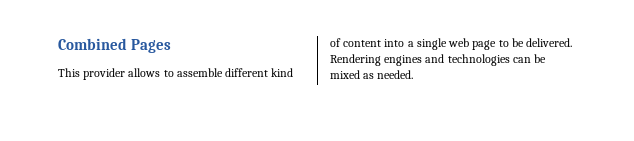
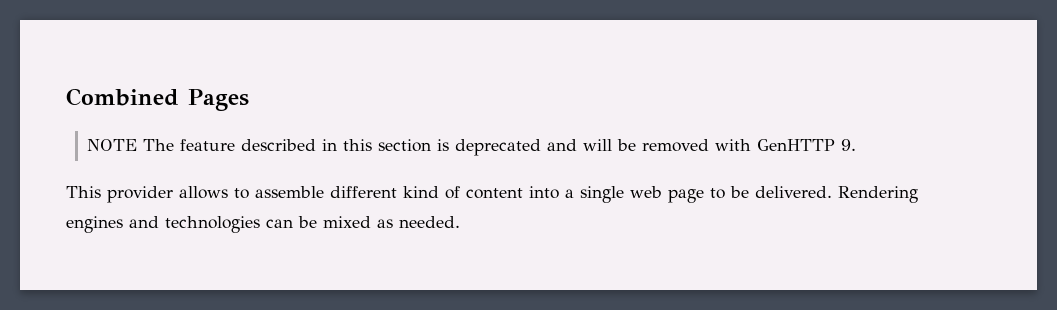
+ NOTE The feature described in this section is deprecated and will be removed with GenHTTP 9.

